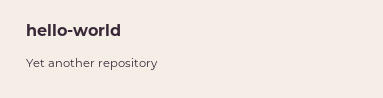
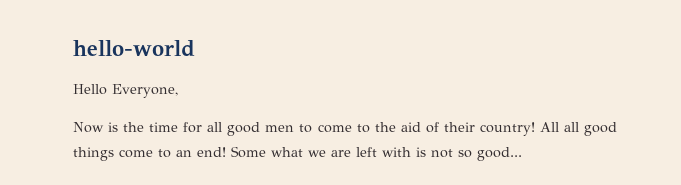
- Yet another repository
+ Hello Everyone,
+ Now is the time for all good men to come to the aid of their country! All all good things come to an end! Some what we are left with is not so good...

